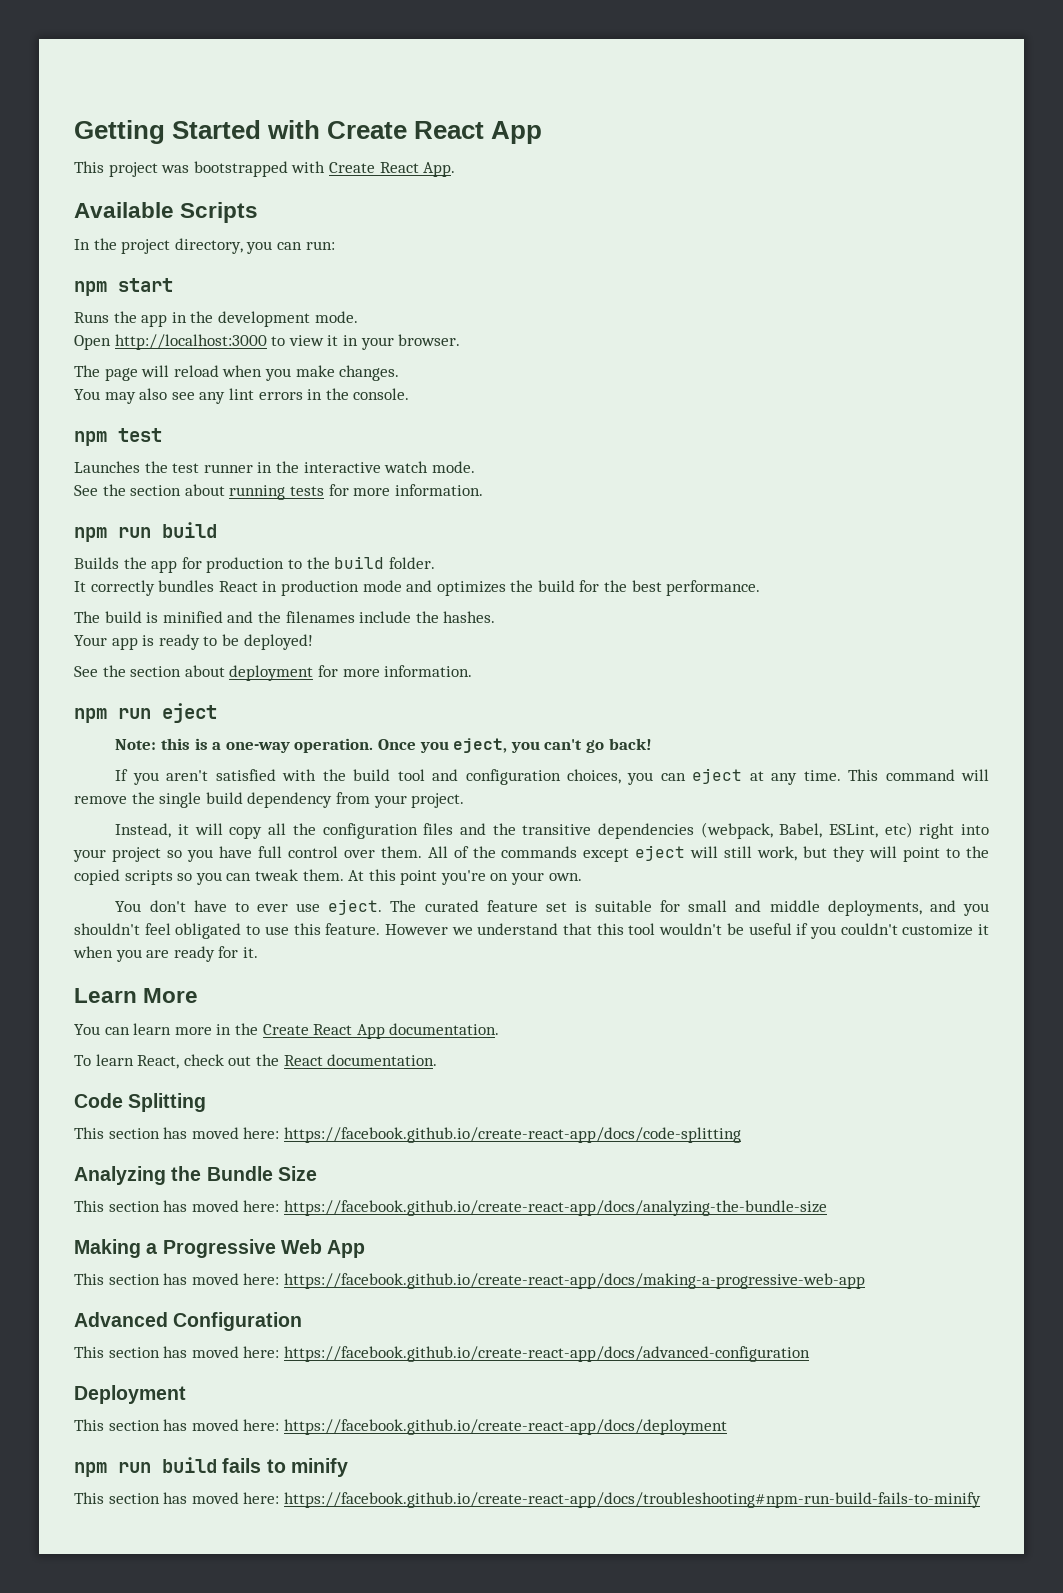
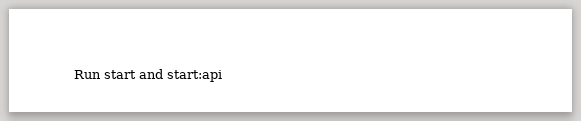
- Getting Started with Create React App
- This project was bootstrapped with Create React App.
- Available Scripts
- In the project directory, you can run:
- npm start
- Runs the app in the development mode.
- Open http://localhost:3000 to view it in your browser.
- The page will reload when you make changes.
- You may also see any lint errors in the console.
- npm test
- Launches the test runner in the interactive watch mode.
- See the section about running tests for more information.
- npm run build
- Builds the app for production to the build folder.
- It correctly bundles React in production mode and optimizes the build for the best performance.
- The build is minified and the filenames include the hashes.
- Your app is ready to be deployed!
- See the section about deployment for more information.
- npm run eject
- Note: this is a one-way operation. Once you eject, you can't go back!
- If you aren't satisfied with the build tool and configuration choices, you can eject at any time. This command will remove the single build dependency from your project.
- Instead, it will copy all the configuration files and the transitive dependencies (webpack, Babel, ESLint, etc) right into your project so you have full control over them. All of the commands except eject will still work, but they will point to the copied scripts so you can tweak them. At this point you're on your own.
- You don't have to ever use eject. The curated feature set is suitable for small and middle deployments, and you shouldn't feel obligated to use this feature. However we understand that this tool wouldn't be useful if you couldn't customize it when you are ready for it.
- Learn More
- You can learn more in the Create React App documentation.
- To learn React, check out the React documentation.
- Code Splitting
- This section has moved here: https://facebook.github.io/create-react-app/docs/code-splitting
- Analyzing the Bundle Size
- This section has moved here: https://facebook.github.io/create-react-app/docs/analyzing-the-bundle-size
- Making a Progressive Web App
- This section has moved here: https://facebook.github.io/create-react-app/docs/making-a-progressive-web-app
- Advanced Configuration
- This section has moved here: https://facebook.github.io/create-react-app/docs/advanced-configuration
- Deployment
- This section has moved here: https://facebook.github.io/create-react-app/docs/deployment
- npm run build fails to minify
- This section has moved here: https://facebook.github.io/create-react-app/docs/troubleshooting#npm-run-build-fails-to-minify
+ Run start and start:api

